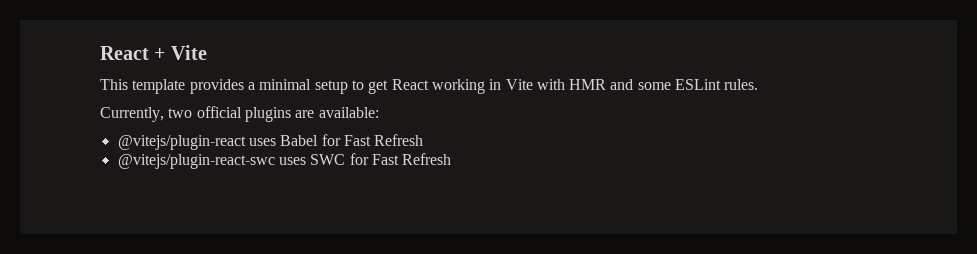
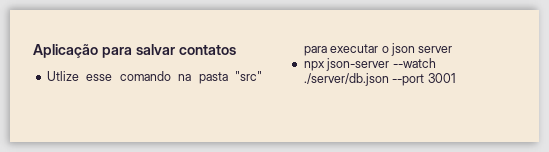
- React + Vite
- This template provides a minimal setup to get React working in Vite with HMR and some ESLint rules.
- Currently, two official plugins are available:
- @vitejs/plugin-react uses Babel for Fast Refresh
- @vitejs/plugin-react-swc uses SWC for Fast Refresh
+ Aplicação para salvar contatos
+ Utlize esse comando na pasta "src" para executar o json server
+ npx json-server --watch ./server/db.json --port 3001

